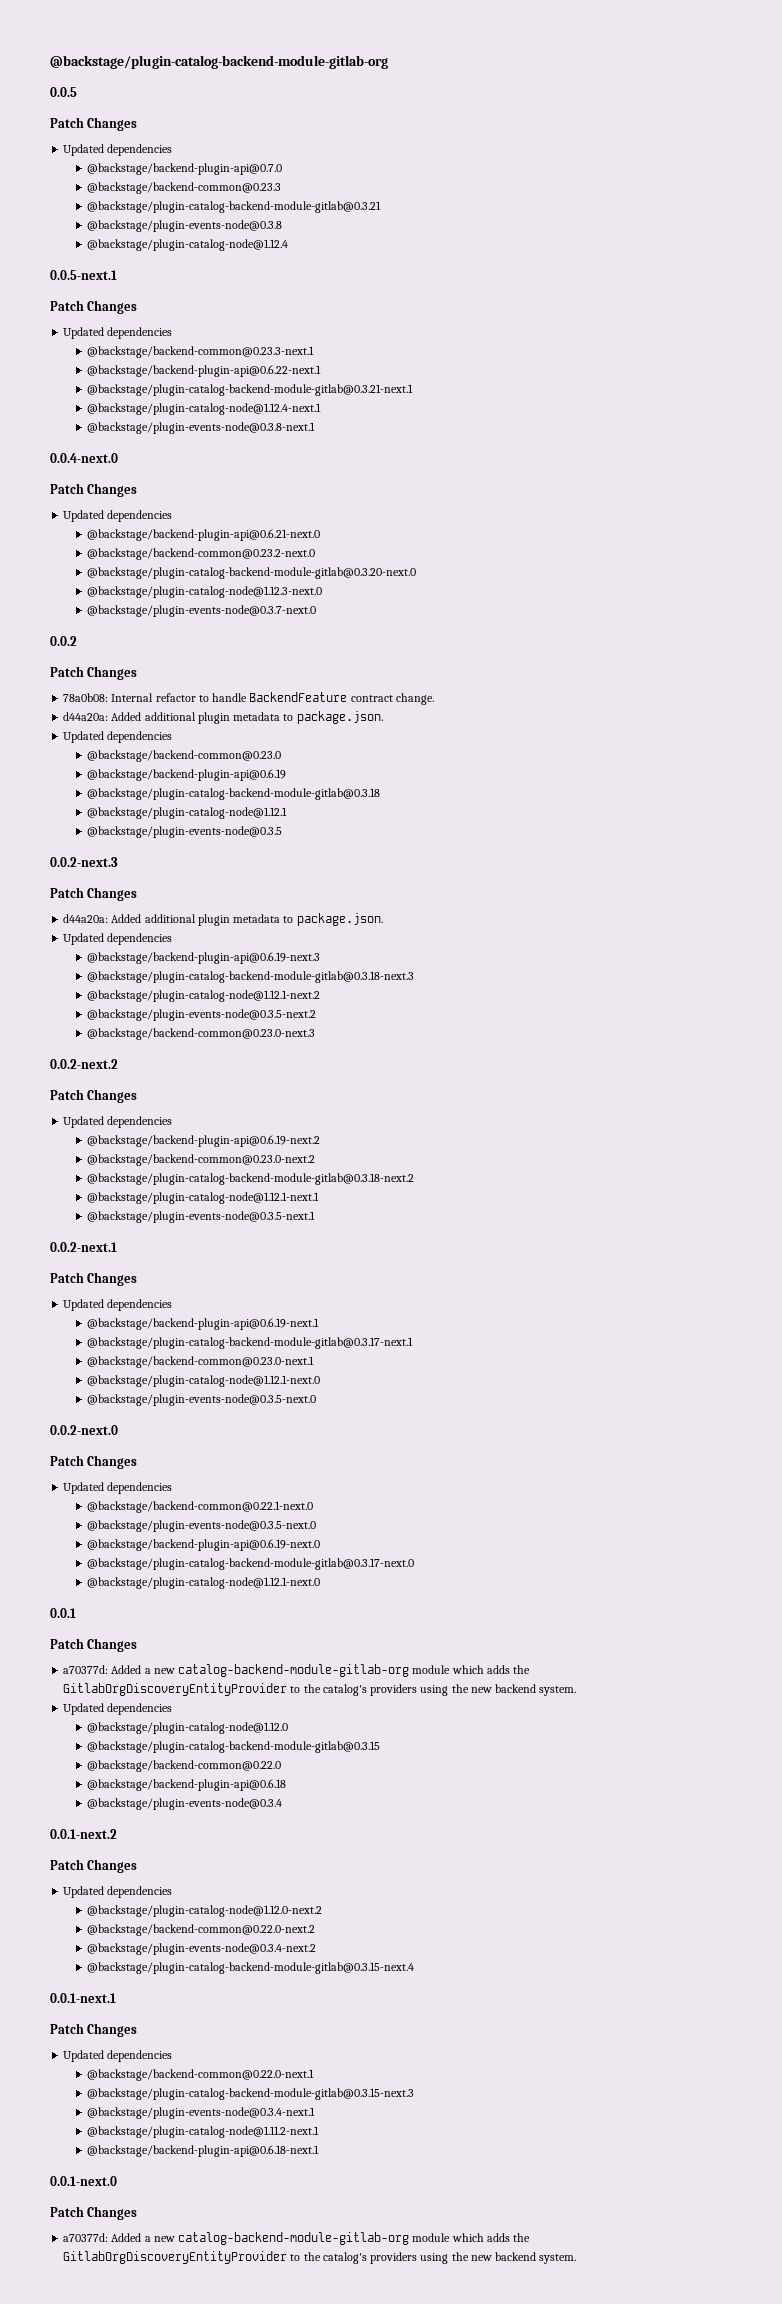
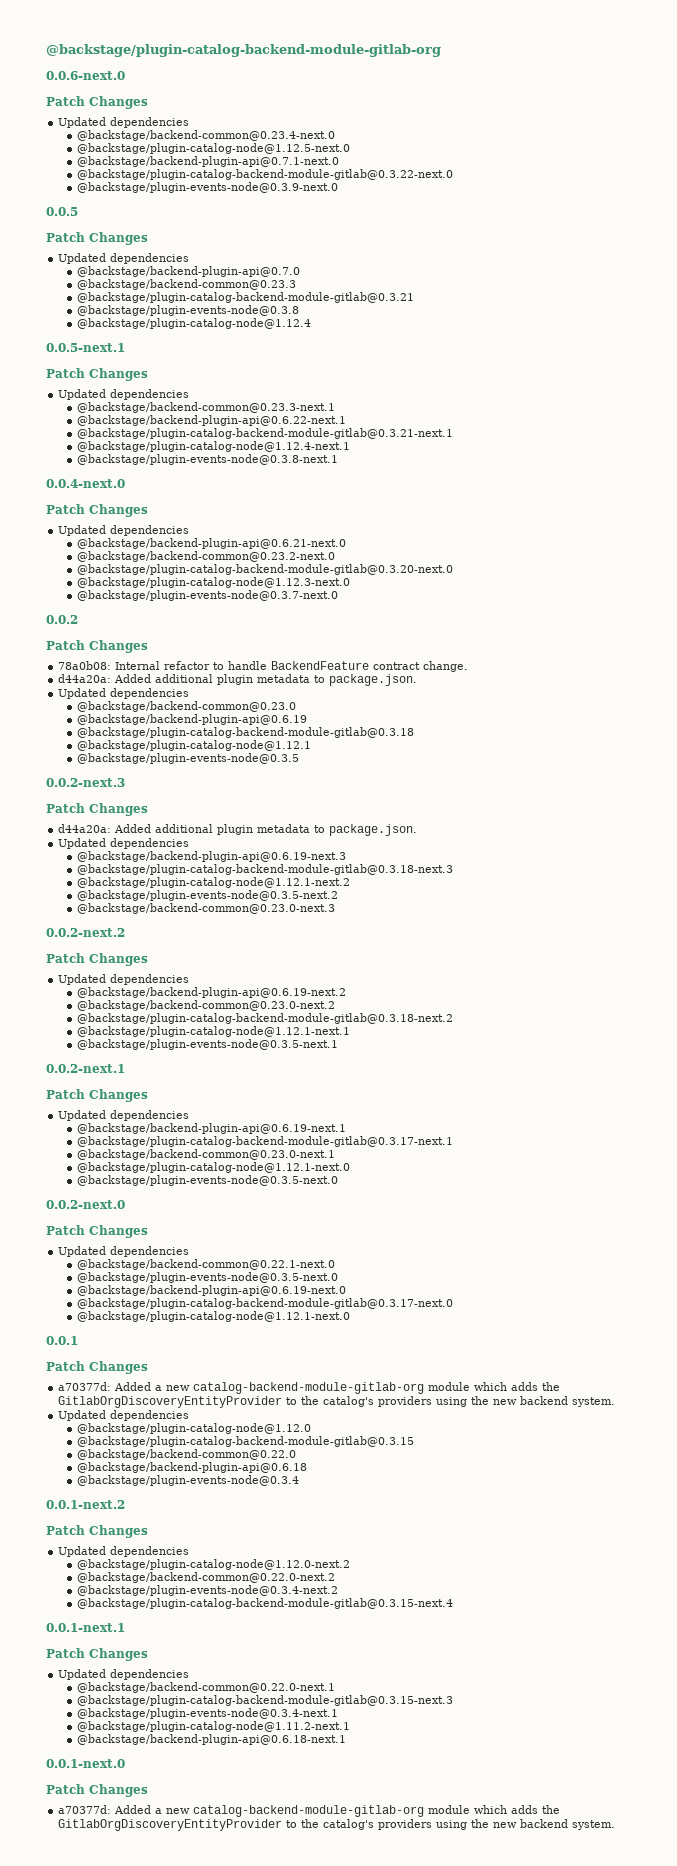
+ 0.0.6-next.0
+ Patch Changes
+ Updated dependencies
+ @backstage/backend-common@0.23.4-next.0
+ @backstage/plugin-catalog-node@1.12.5-next.0
+ @backstage/backend-plugin-api@0.7.1-next.0
+ @backstage/plugin-catalog-backend-module-gitlab@0.3.22-next.0
+ @backstage/plugin-events-node@0.3.9-next.0

